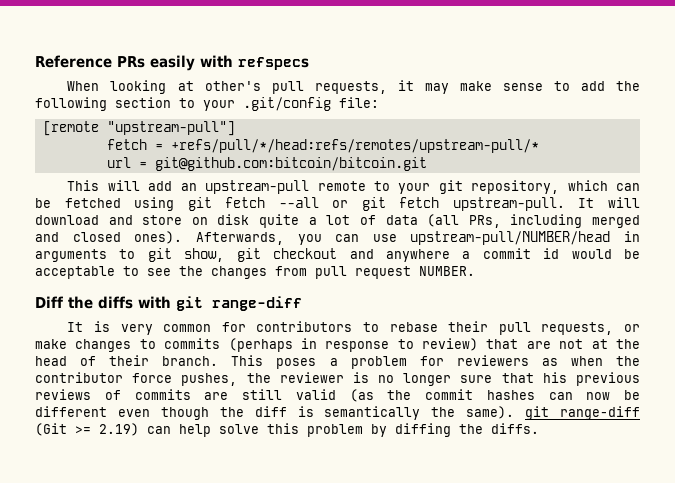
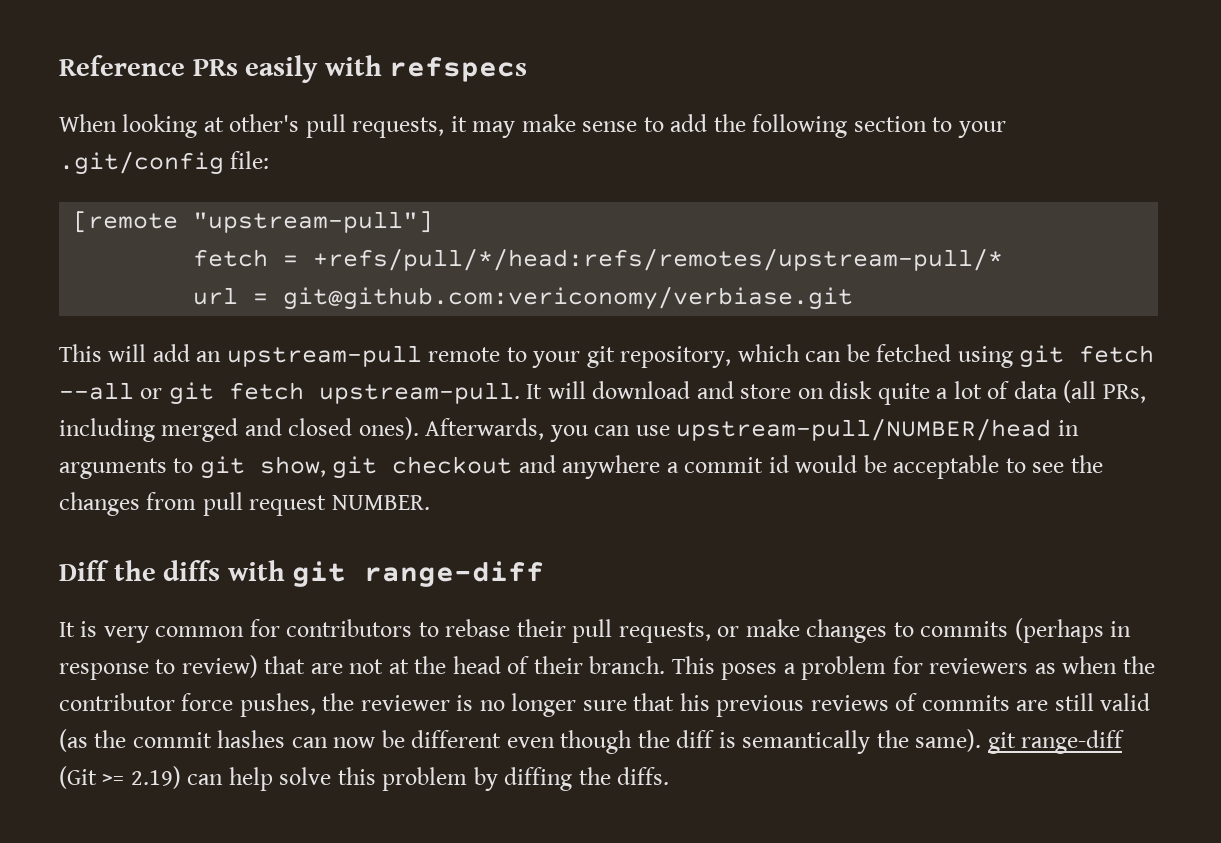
- url = git@github.com:bitcoin/bitcoin.git
+ url = git@github.com:vericonomy/verbiase.git

